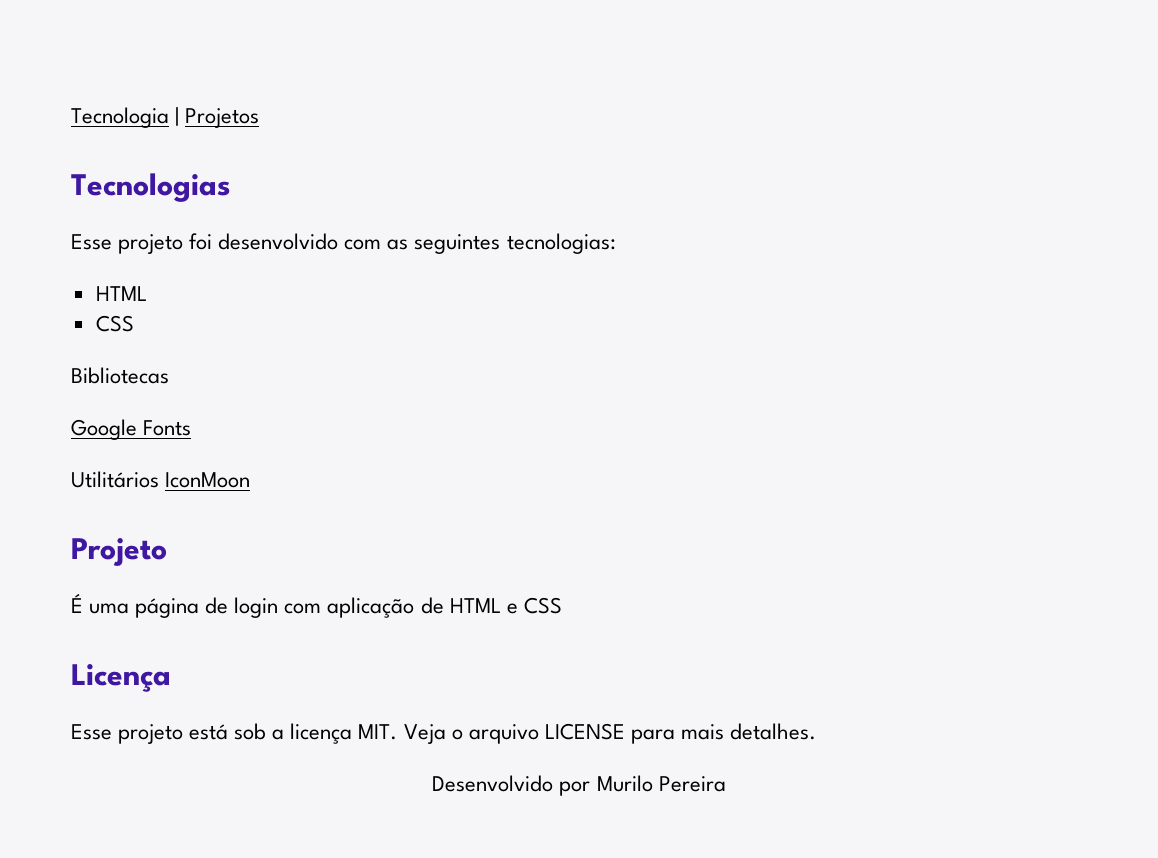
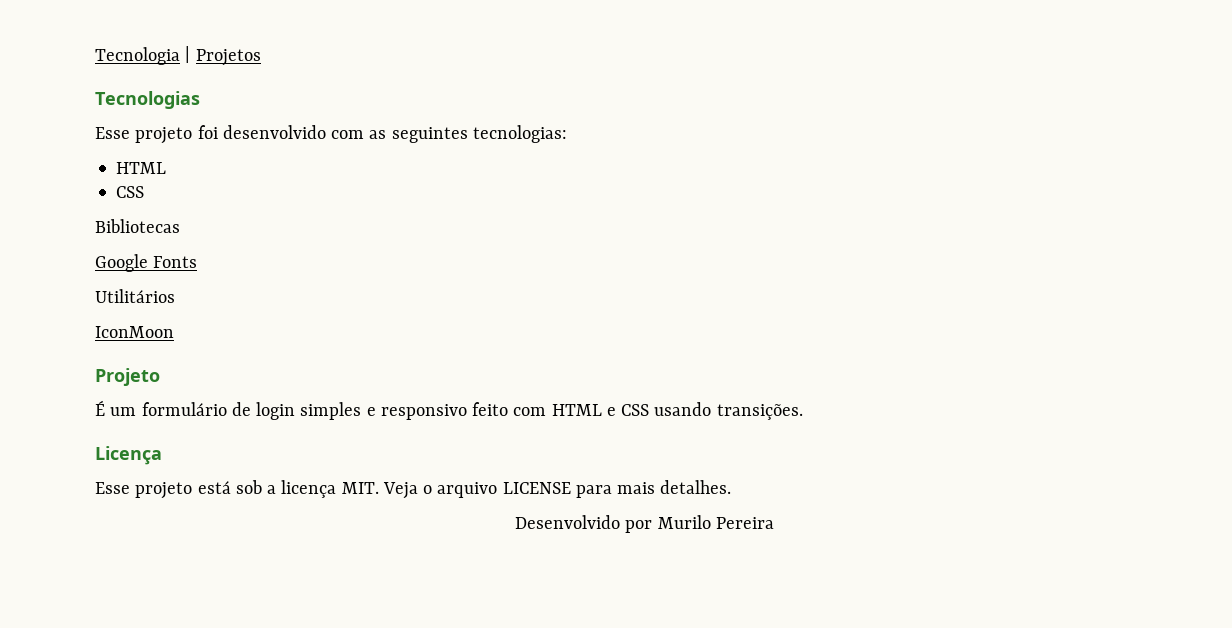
- Utilitários IconMoon
+ Utilitários
+ IconMoon
- É uma página de login com aplicação de HTML e CSS
+ É um formulário de login simples e responsivo feito com HTML e CSS usando transições.

